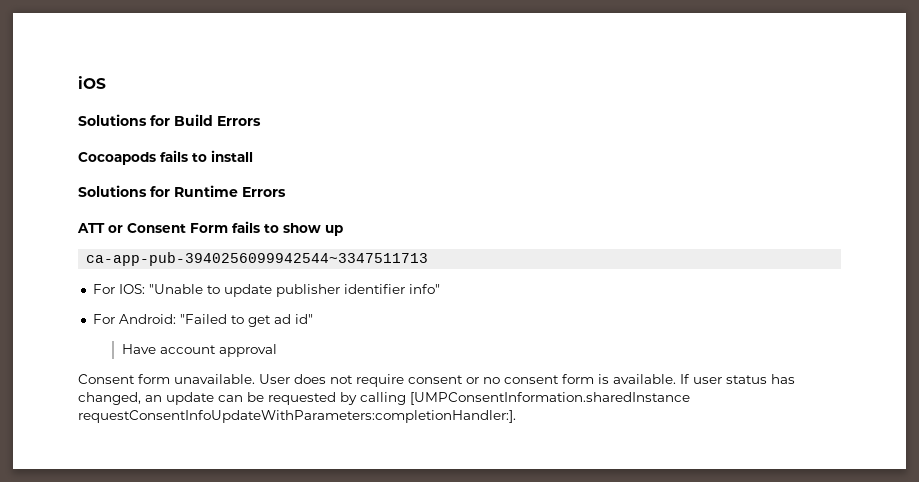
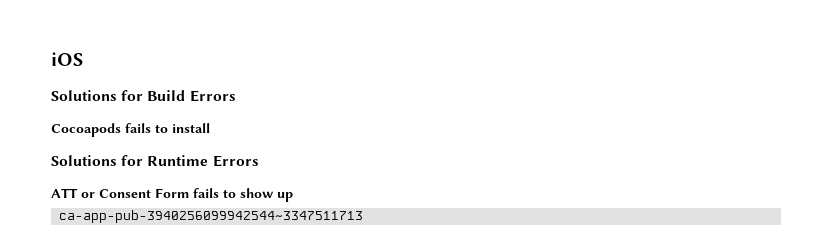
- For IOS: "Unable to update publisher identifier info"
- For Android: "Failed to get ad id"
- Have account approval
- Consent form unavailable. User does not require consent or no consent form is available. If user status has changed, an update can be requested by calling [UMPConsentInformation.sharedInstance requestConsentInfoUpdateWithParameters:completionHandler:].

